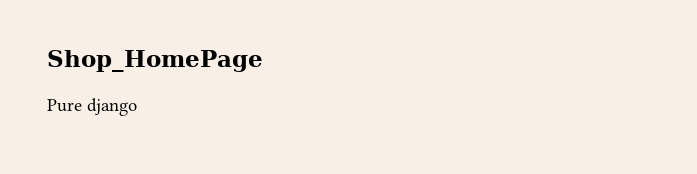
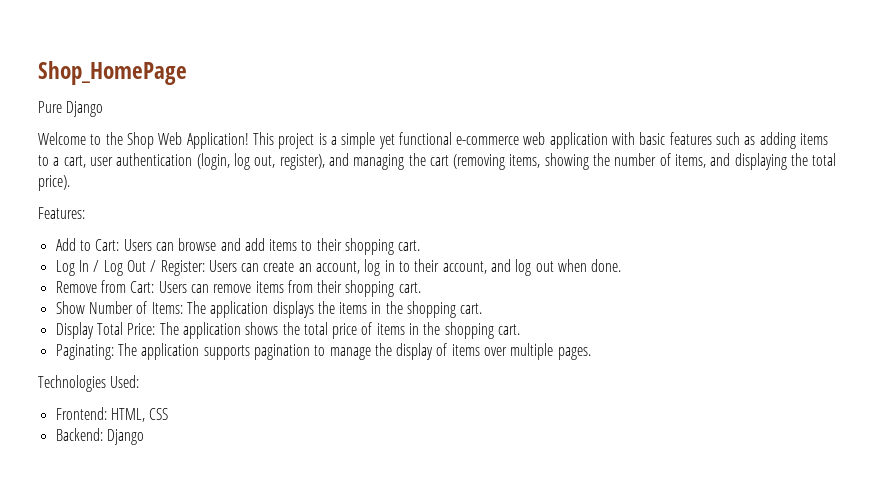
- Pure django
+ Pure Django
+ Welcome to the Shop Web Application! This project is a simple yet functional e-commerce web application with basic features such as adding items to a cart, user authentication (login, log out, register), and managing the cart (removing items, showing the number of items, and displaying the total price).
+ Features:
+ Add to Cart: Users can browse and add items to their shopping cart.
+ Log In / Log Out / Register: Users can create an account, log in to their account, and log out when done.
+ Remove from Cart: Users can remove items from their shopping cart.
+ Show Number of Items: The application displays the items in the shopping cart.
+ Display Total Price: The application shows the total price of items in the shopping cart.
+ Paginating: The application supports pagination to manage the display of items over multiple pages.
+ Technologies Used:
+ Frontend: HTML, CSS
+ Backend: Django

